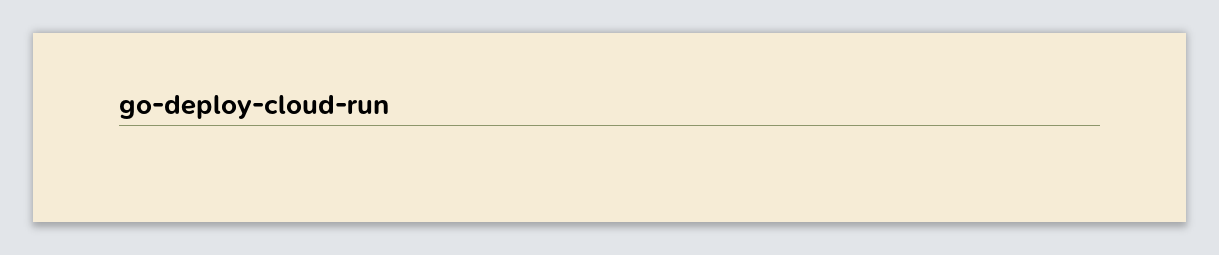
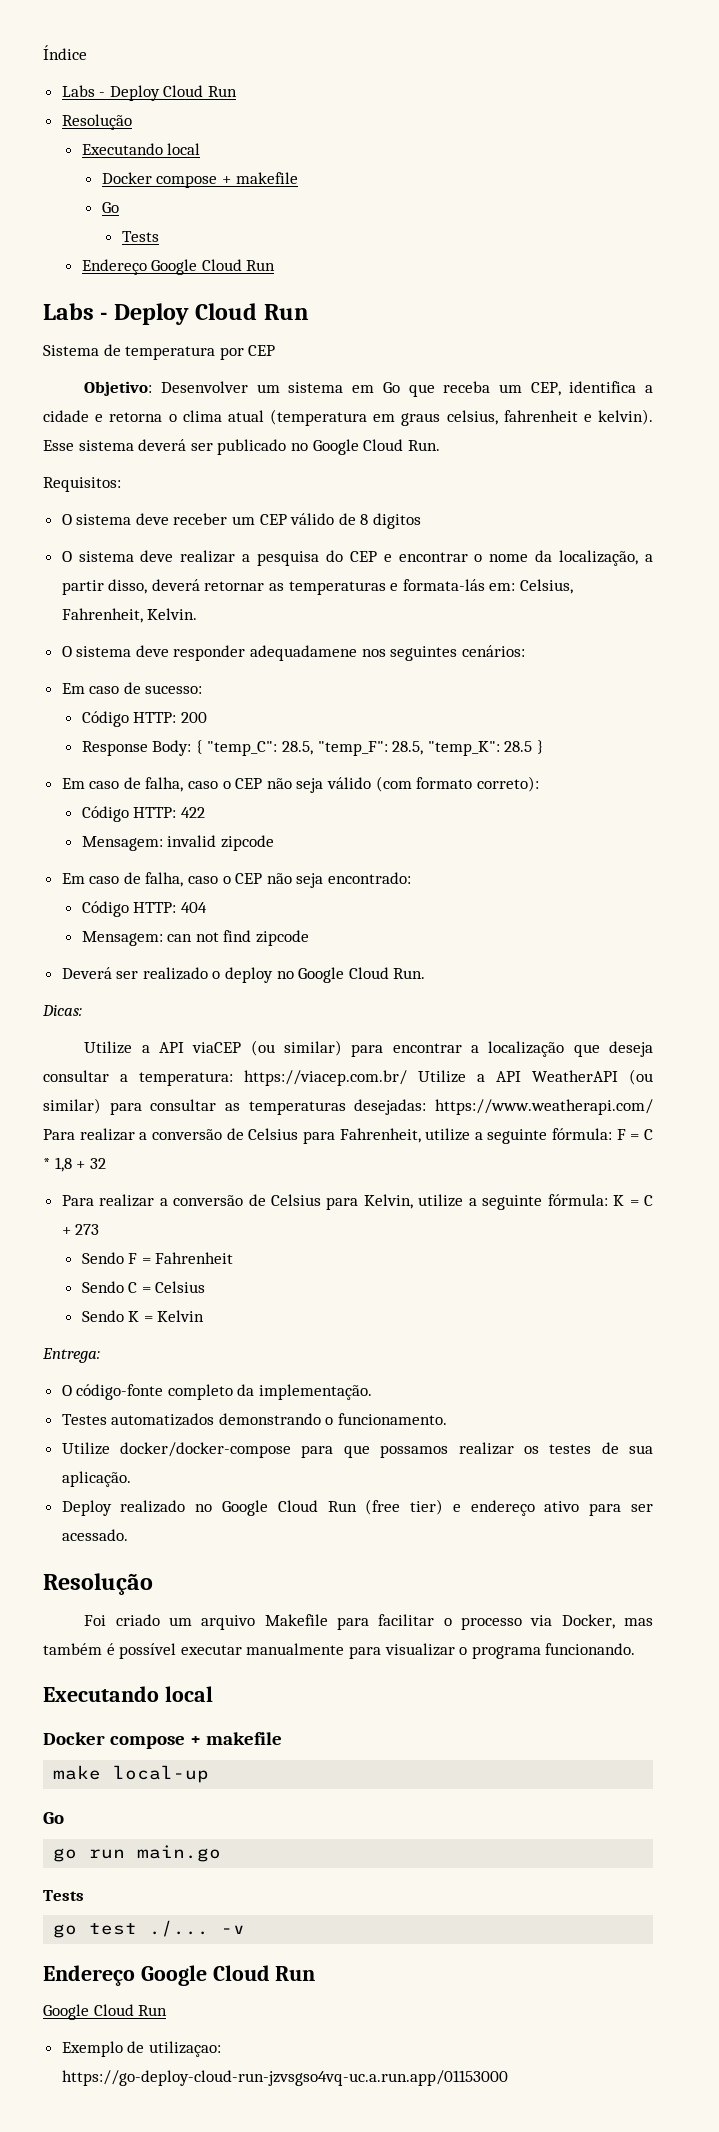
- go-deploy-cloud-run
+ Índice
+ Labs - Deploy Cloud Run
+ Resolução
+ Executando local
+ Docker compose + makefile
+ Go
+ Tests
+ Endereço Google Cloud Run
+ Labs - Deploy Cloud Run
+ Sistema de temperatura por CEP
+ Objetivo: Desenvolver um sistema em Go que receba um CEP, identifica a cidade e retorna o clima atual (temperatura em graus celsius, fahrenheit e kelvin). Esse sistema deverá ser publicado no Google Cloud Run.
+ Requisitos:
+ O sistema deve receber um CEP válido de 8 digitos
+ O sistema deve realizar a pesquisa do CEP e encontrar o nome da localização, a partir disso, deverá retornar as temperaturas e formata-lás em: Celsius, Fahrenheit, Kelvin.
+ O sistema deve responder adequadamene nos seguintes cenários:
+ Em caso de sucesso:
+ Código HTTP: 200
+ Response Body: { "temp_C": 28.5, "temp_F": 28.5, "temp_K": 28.5 }
+ Em caso de falha, caso o CEP não seja válido (com formato correto):
+ Código HTTP: 422
+ Mensagem: invalid zipcode
+ Em caso de falha, caso o CEP não seja encontrado:
+ Código HTTP: 404
+ Mensagem: can not find zipcode
+ Deverá ser realizado o deploy no Google Cloud Run.
+ Dicas:
+ Utilize a API viaCEP (ou similar) para encontrar a localização que deseja consultar a temperatura: https://viacep.com.br/ Utilize a API WeatherAPI (ou similar) para consultar as temperaturas desejadas: https://www.weatherapi.com/ Para realizar a conversão de Celsius para Fahrenheit, utilize a seguinte fórmula: F = C * 1,8 + 32
+ Para realizar a conversão de Celsius para Kelvin, utilize a seguinte fórmula: K = C + 273
+ Sendo F = Fahrenheit
+ Sendo C = Celsius
+ Sendo K = Kelvin
+ Entrega:
+ O código-fonte completo da implementação.
+ Testes automatizados demonstrando o funcionamento.
+ Utilize docker/docker-compose para que possamos realizar os testes de sua aplicação.
+ Deploy realizado no Google Cloud Run (free tier) e endereço ativo para ser acessado.
+ Resolução
+ Foi criado um arquivo Makefile para facilitar o processo via Docker, mas também é possível executar manualmente para visualizar o programa funcionando.
+ Executando local
+ Docker compose + makefile
+ make local-up
+ Go
+ go run main.go
+ Tests
+ go test ./... -v
+ Endereço Google Cloud Run
+ Google Cloud Run
+ Exemplo de utilizaçao: https://go-deploy-cloud-run-jzvsgso4vq-uc.a.run.app/01153000

